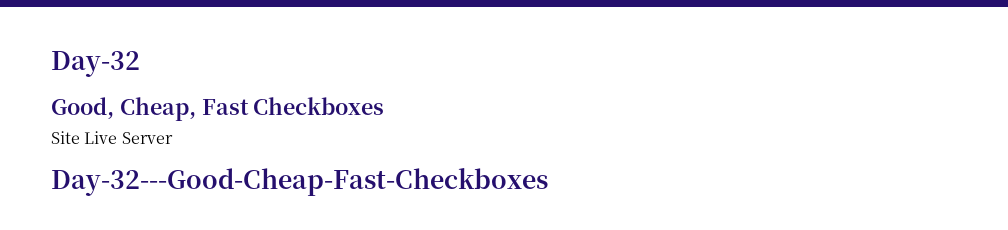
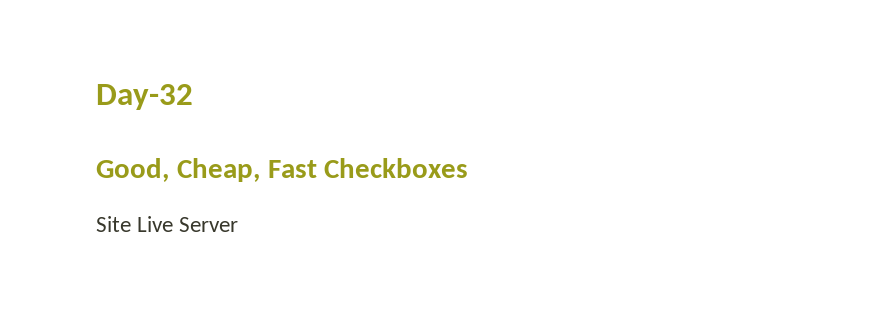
- Day-32---Good-Cheap-Fast-Checkboxes

